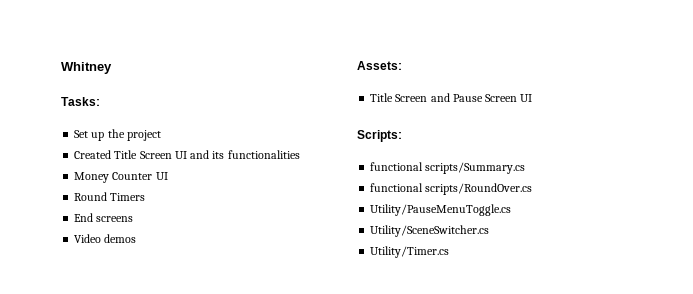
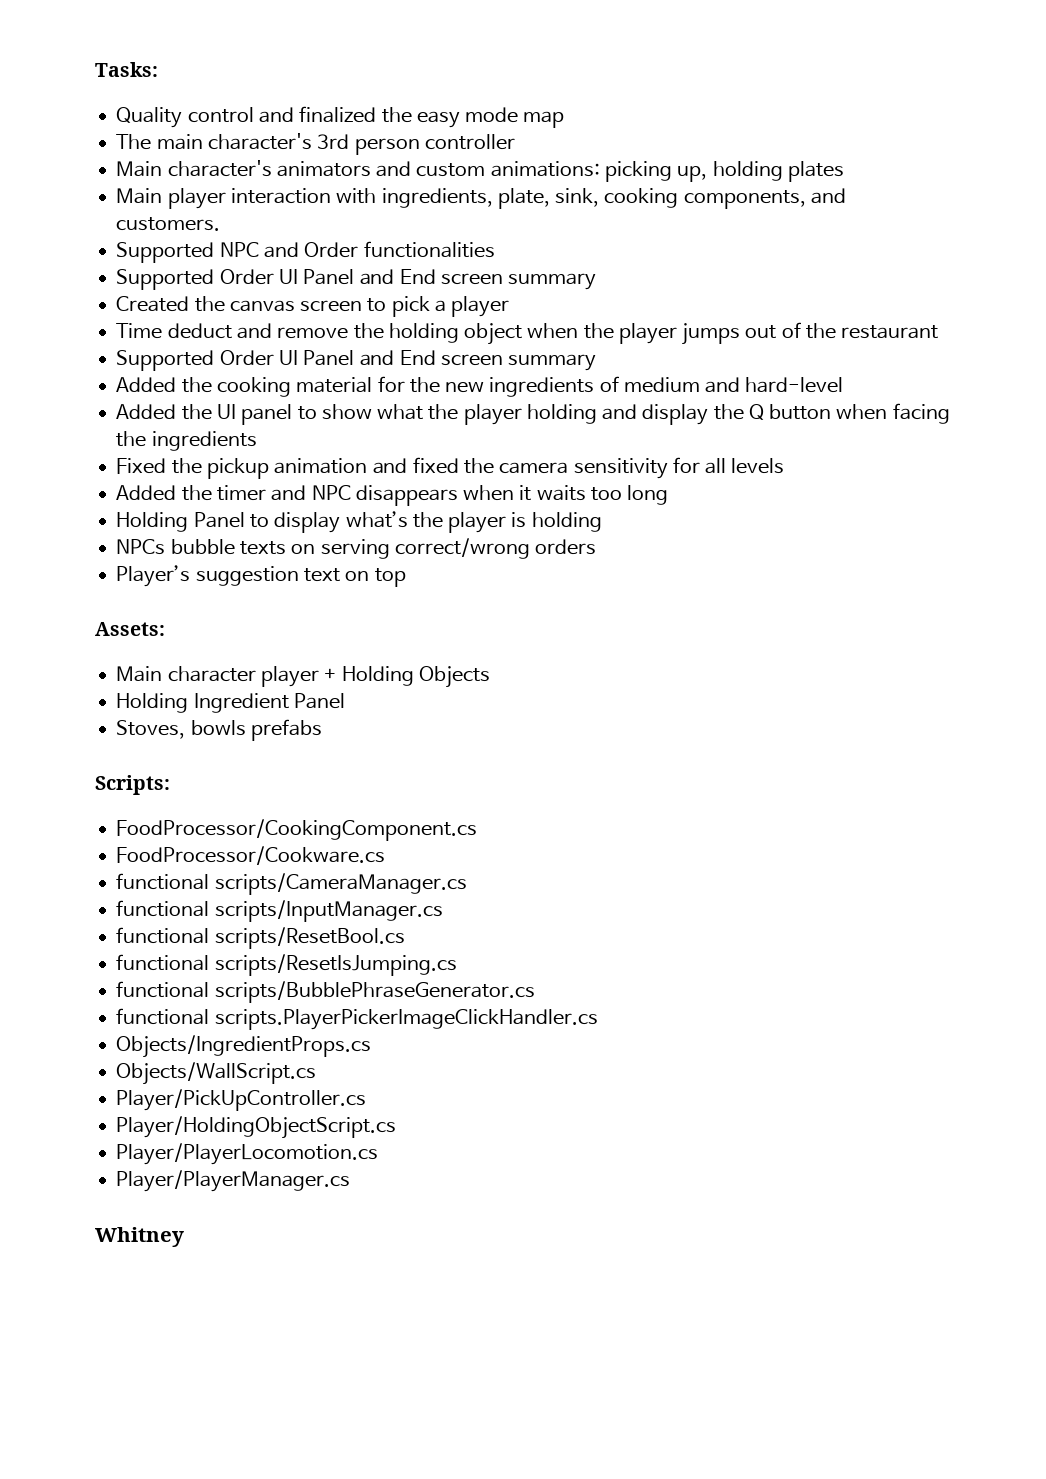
- Whitney
- Set up the project
- Created Title Screen UI and its functionalities
- Money Counter UI
- Round Timers
- End screens
- Video demos
+ Quality control and finalized the easy mode map
+ The main character's 3rd person controller
+ Main character's animators and custom animations: picking up, holding plates
+ Main player interaction with ingredients, plate, sink, cooking components, and customers.
+ Supported NPC and Order functionalities
+ Supported Order UI Panel and End screen summary
+ Created the canvas screen to pick a player
+ Time deduct and remove the holding object when the player jumps out of the restaurant
+ Supported Order UI Panel and End screen summary
+ Added the cooking material for the new ingredients of medium and hard-level
+ Added the UI panel to show what the player holding and display the Q button when facing the ingredients
+ Fixed the pickup animation and fixed the camera sensitivity for all levels
+ Added the timer and NPC disappears when it waits too long
+ Holding Panel to display what’s the player is holding
+ NPCs bubble texts on serving correct/wrong orders
+ Player’s suggestion text on top
  Assets:
- Title Screen and Pause Screen UI
+ Main character player + Holding Objects
+ Holding Ingredient Panel
+ Stoves, bowls prefabs
- functional scripts/Summary.cs
- functional scripts/RoundOver.cs
- Utility/PauseMenuToggle.cs
- Utility/SceneSwitcher.cs
- Utility/Timer.cs
+ FoodProcessor/CookingComponent.cs
+ FoodProcessor/Cookware.cs
+ functional scripts/CameraManager.cs
+ functional scripts/InputManager.cs
+ functional scripts/ResetBool.cs
+ functional scripts/ResetIsJumping.cs
+ functional scripts/BubblePhraseGenerator.cs
+ functional scripts.PlayerPickerImageClickHandler.cs
+ Objects/IngredientProps.cs
+ Objects/WallScript.cs
+ Player/PickUpController.cs
+ Player/HoldingObjectScript.cs
+ Player/PlayerLocomotion.cs
+ Player/PlayerManager.cs
+ Whitney

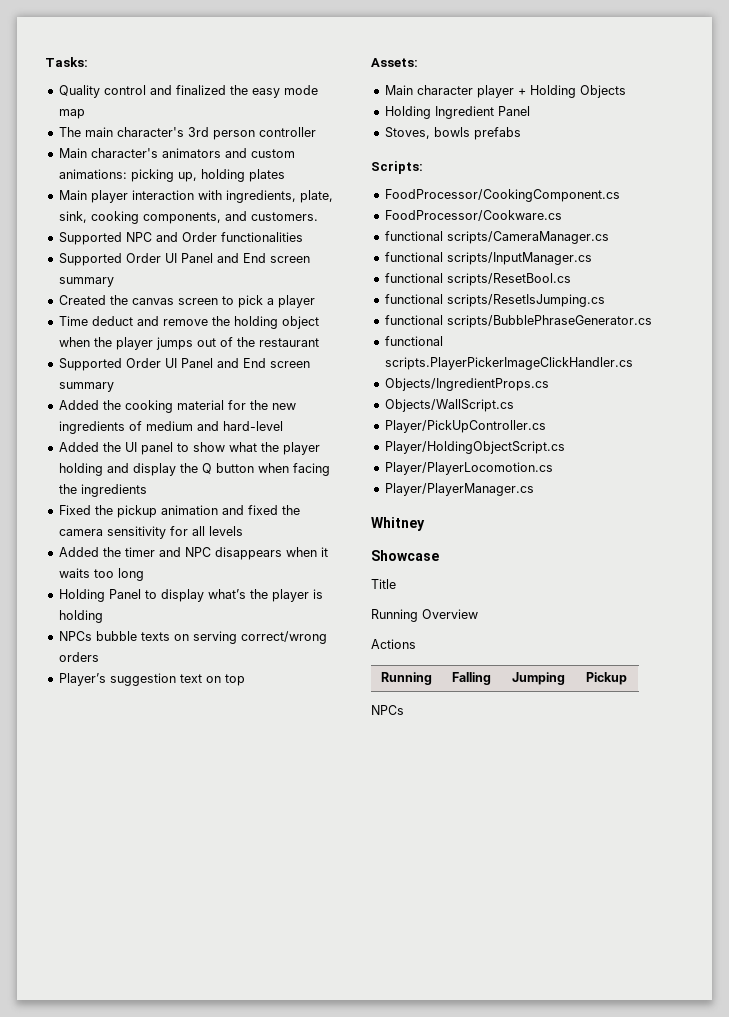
+ Showcase
+ Title
+ Running Overview
+ Actions
+ Running | Falling | Jumping | Pickup
+ NPCs

